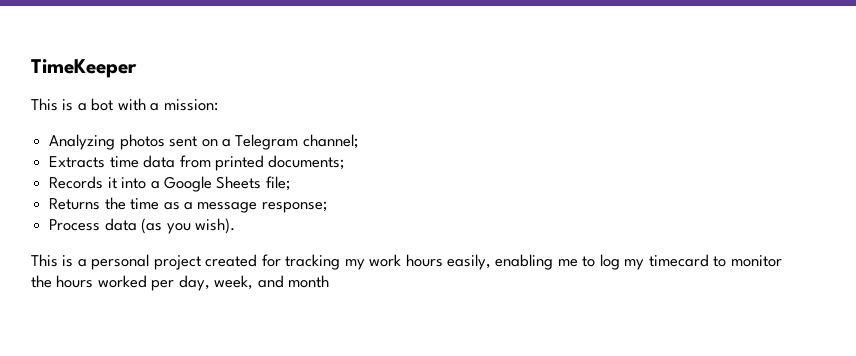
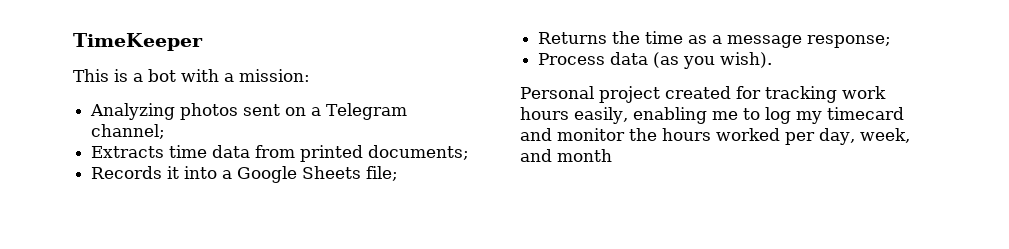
- This is a personal project created for tracking my work hours easily, enabling me to log my timecard to monitor the hours worked per day, week, and month
+ Personal project created for tracking work hours easily, enabling me to log my timecard and monitor the hours worked per day, week, and month

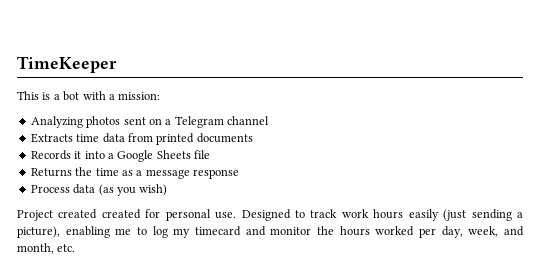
- Analyzing photos sent on a Telegram channel;
+ Analyzing photos sent on a Telegram channel
- Extracts time data from printed documents;
+ Extracts time data from printed documents
- Records it into a Google Sheets file;
+ Records it into a Google Sheets file
- Returns the time as a message response;
+ Returns the time as a message response
- Process data (as you wish).
- Personal project created for tracking work hours easily, enabling me to log my timecard and monitor the hours worked per day, week, and month
+ Process data (as you wish)
+ Project created created for personal use. Designed to track work hours easily (just sending a picture), enabling me to log my timecard and monitor the hours worked per day, week, and month, etc.

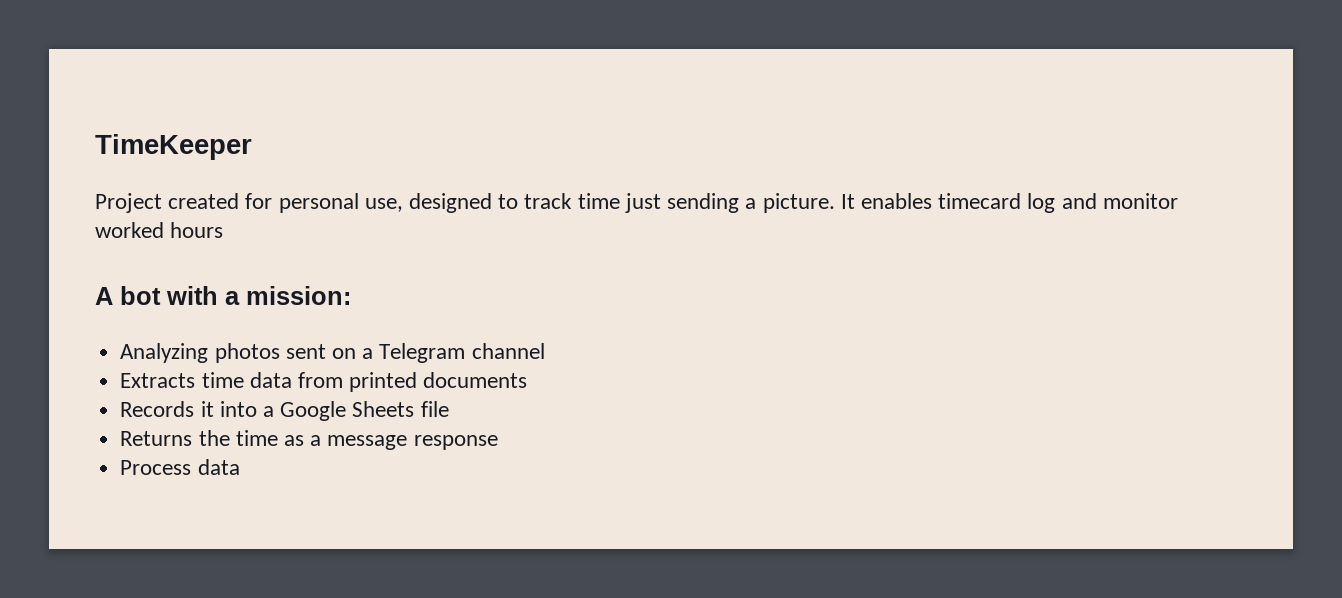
- This is a bot with a mission:
+ Project created for personal use, designed to track time just sending a picture. It enables timecard log and monitor worked hours
+ A bot with a mission:
- Process data (as you wish)
- Project created created for personal use. Designed to track work hours easily (just sending a picture), enabling me to log my timecard and monitor the hours worked per day, week, and month, etc.
+ Process data

